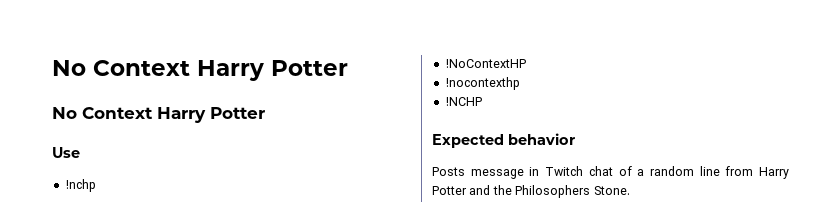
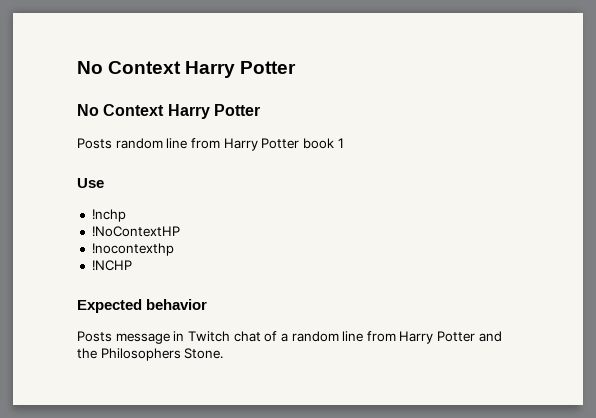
+ Posts random line from Harry Potter book 1

